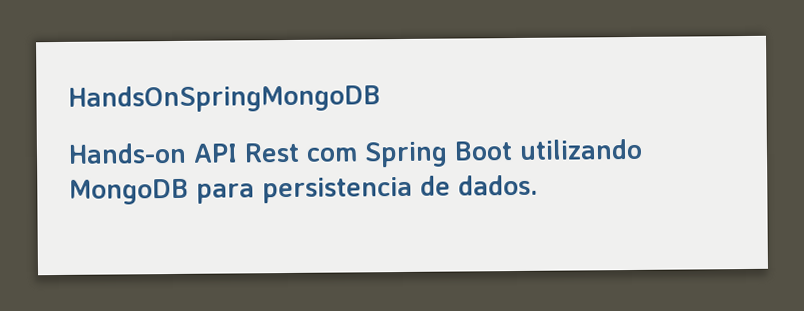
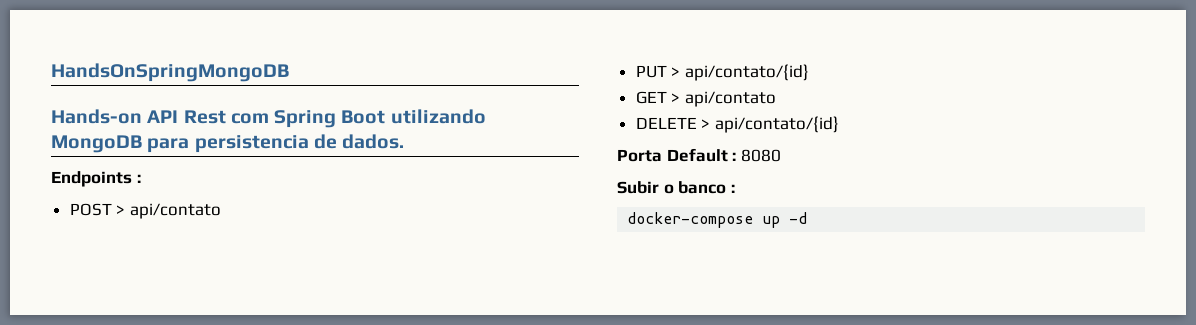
+ Endpoints :
+ POST > api/contato
+ PUT > api/contato/{id}
+ GET > api/contato
+ DELETE > api/contato/{id}
+ Porta Default : 8080
+ Subir o banco :
+ docker-compose up -d

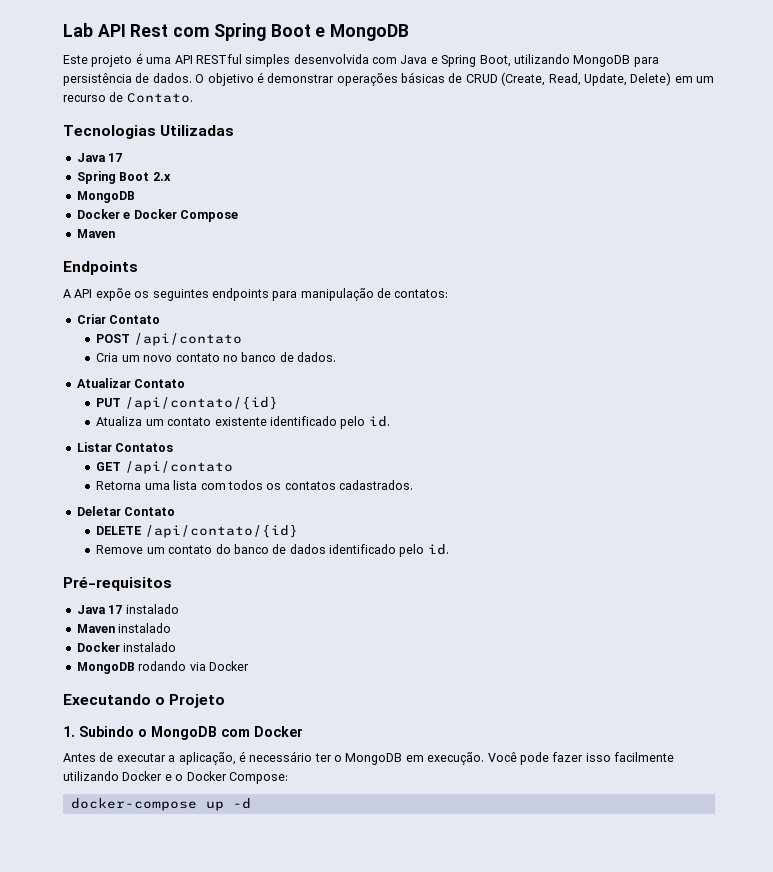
- HandsOnSpringMongoDB
- Hands-on API Rest com Spring Boot utilizando MongoDB para persistencia de dados.
- Endpoints :
- POST > api/contato
- PUT > api/contato/{id}
- GET > api/contato
- DELETE > api/contato/{id}
- Porta Default : 8080
- Subir o banco :
+ Lab API Rest com Spring Boot e MongoDB
+ Este projeto é uma API RESTful simples desenvolvida com Java e Spring Boot, utilizando MongoDB para persistência de dados. O objetivo é demonstrar operações básicas de CRUD (Create, Read, Update, Delete) em um recurso de Contato.
+ Tecnologias Utilizadas
+ Java 17
+ Spring Boot 2.x
+ MongoDB
+ Docker e Docker Compose
+ Maven
+ Endpoints
+ A API expõe os seguintes endpoints para manipulação de contatos:
+ Criar Contato
+ POST /api/contato
+ Cria um novo contato no banco de dados.
+ Atualizar Contato
+ PUT /api/contato/{id}
+ Atualiza um contato existente identificado pelo id.
+ Listar Contatos
+ GET /api/contato
+ Retorna uma lista com todos os contatos cadastrados.
+ Deletar Contato
+ DELETE /api/contato/{id}
+ Remove um contato do banco de dados identificado pelo id.
+ Pré-requisitos
+ Java 17 instalado
+ Maven instalado
+ Docker instalado
+ MongoDB rodando via Docker
+ Executando o Projeto
+ 1. Subindo o MongoDB com Docker
+ Antes de executar a aplicação, é necessário ter o MongoDB em execução. Você pode fazer isso facilmente utilizando Docker e o Docker Compose:

